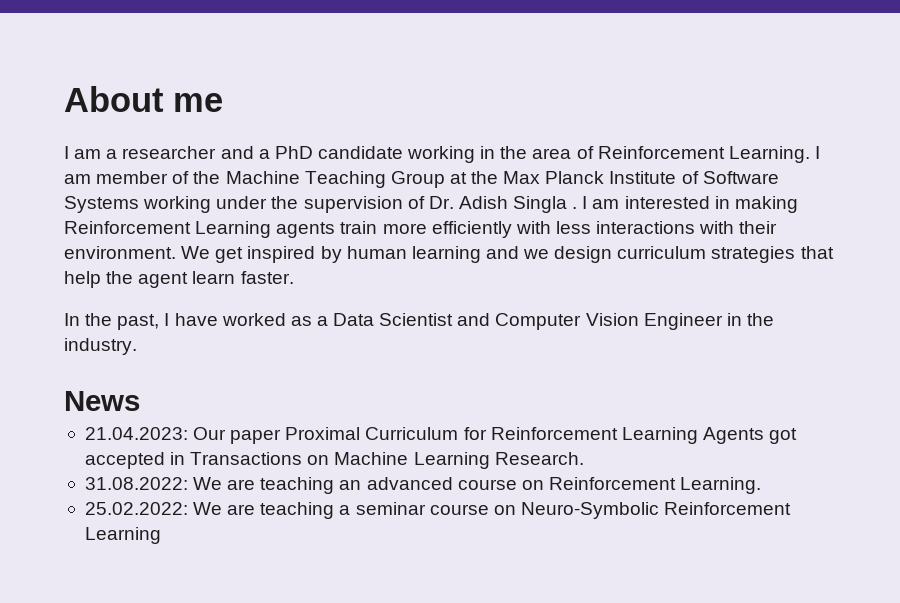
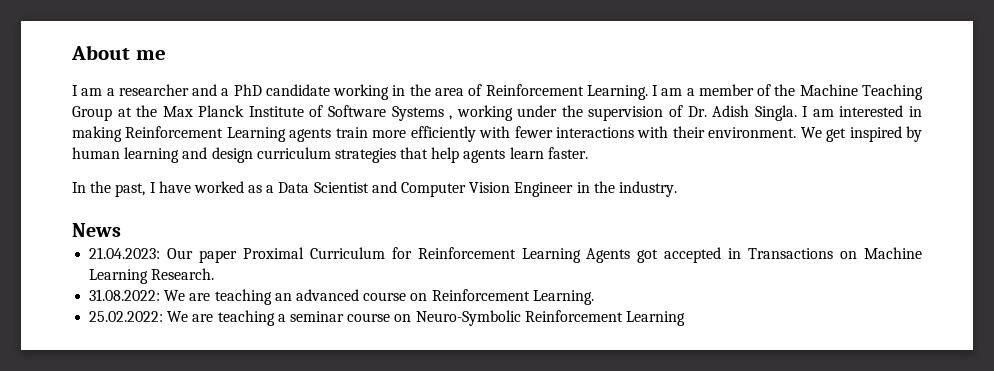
- I am member of the Machine Teaching Group at the Max Planck Institute of Software Systems working under the supervision of Dr. Adish Singla .
+ I am a member of the Machine Teaching Group at the Max Planck Institute of Software Systems , working under the supervision of Dr. Adish Singla.
- I am interested in making Reinforcement Learning agents train more efficiently with less interactions with their environment.
+ I am interested in making Reinforcement Learning agents train more efficiently with fewer interactions with their environment.
- We get inspired by human learning and we design curriculum strategies that help the agent learn faster.
+ We get inspired by human learning and design curriculum strategies that help agents learn faster.

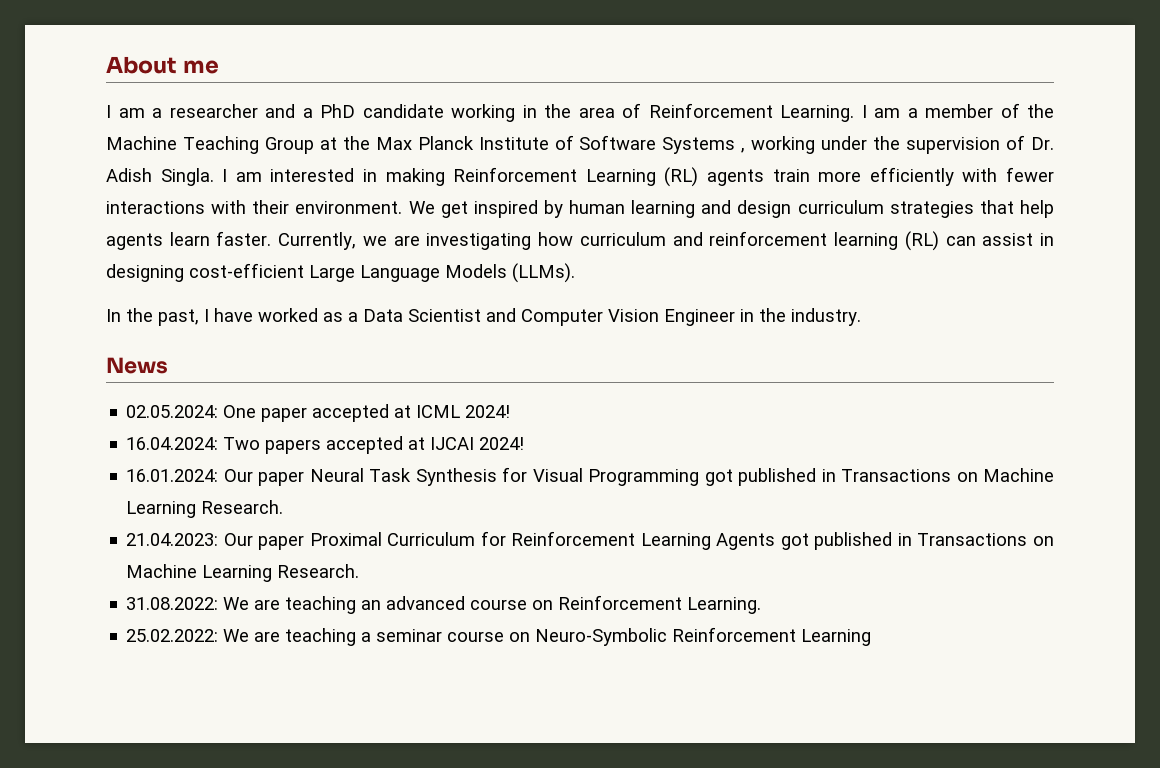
- I am interested in making Reinforcement Learning agents train more efficiently with fewer interactions with their environment.
+ I am interested in making Reinforcement Learning (RL) agents train more efficiently with fewer interactions with their environment.
+ Currently, we are investigating how curriculum and reinforcement learning (RL) can assist in designing cost-efficient Large Language Models (LLMs).
+ 02.05.2024: One paper accepted at ICML 2024!
+ 16.04.2024: Two papers accepted at IJCAI 2024!
+ 16.01.2024: Our paper Neural Task Synthesis for Visual Programming got published in Transactions on Machine Learning Research.
- 21.04.2023: Our paper Proximal Curriculum for Reinforcement Learning Agents got accepted in Transactions on Machine Learning Research.
+ 21.04.2023: Our paper Proximal Curriculum for Reinforcement Learning Agents got published in Transactions on Machine Learning Research.

